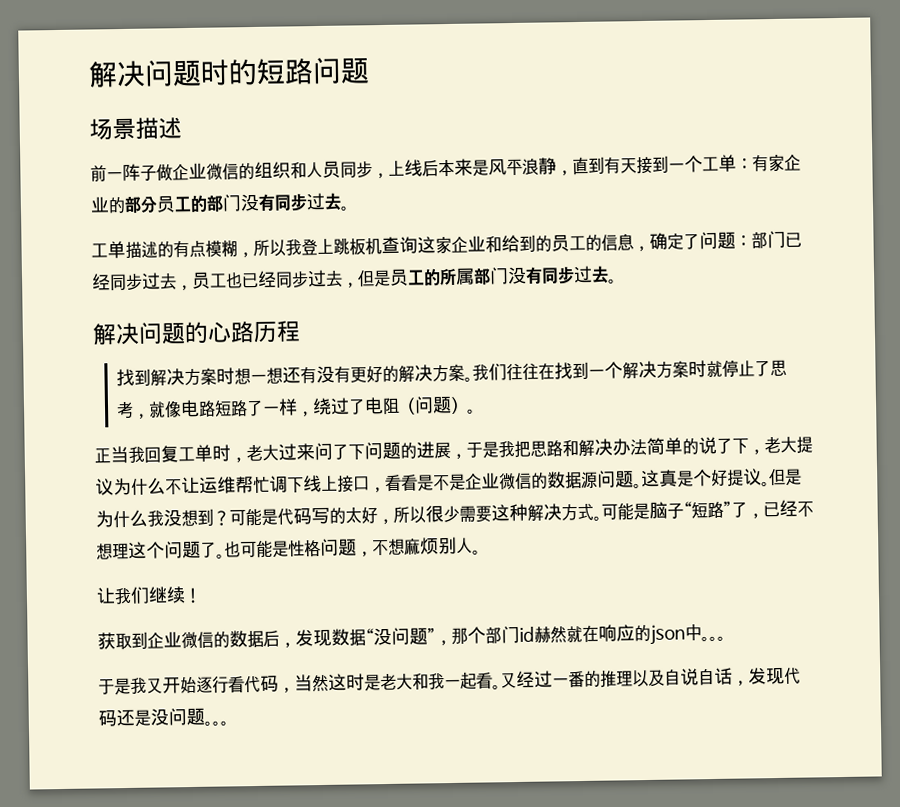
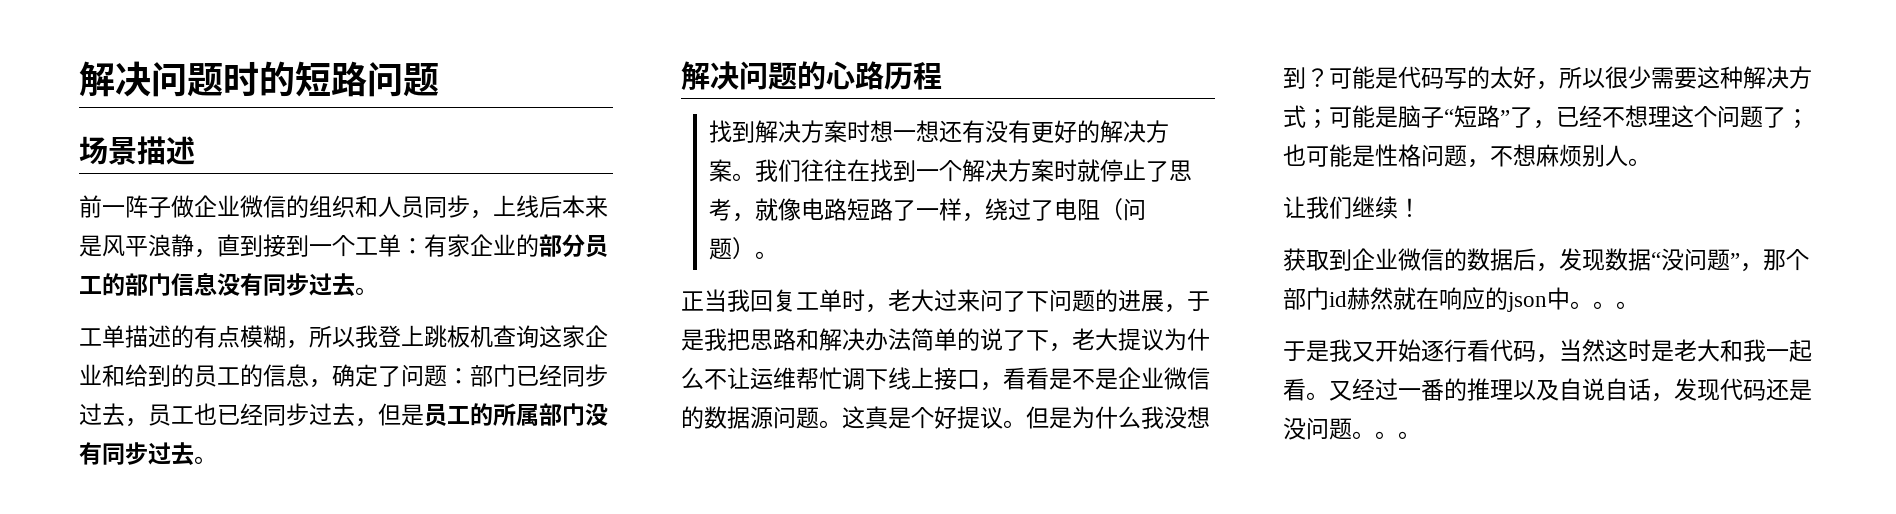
- 前一阵子做企业微信的组织和人员同步，上线后本来是风平浪静，直到有天接到一个工单：有家企业的部分员工的部门没有同步过去。
+ 前一阵子做企业微信的组织和人员同步，上线后本来是风平浪静，直到接到一个工单：有家企业的部分员工的部门信息没有同步过去。
- 可能是代码写的太好，所以很少需要这种解决方式。可能是脑子“短路”了，已经不想理这个问题了。也可能是性格问题，不想麻烦别人。
+ 可能是代码写的太好，所以很少需要这种解决方式；可能是脑子“短路”了，已经不想理这个问题了；也可能是性格问题，不想麻烦别人。

